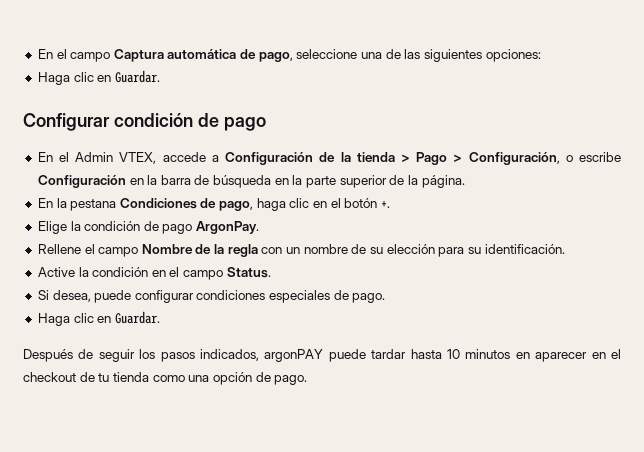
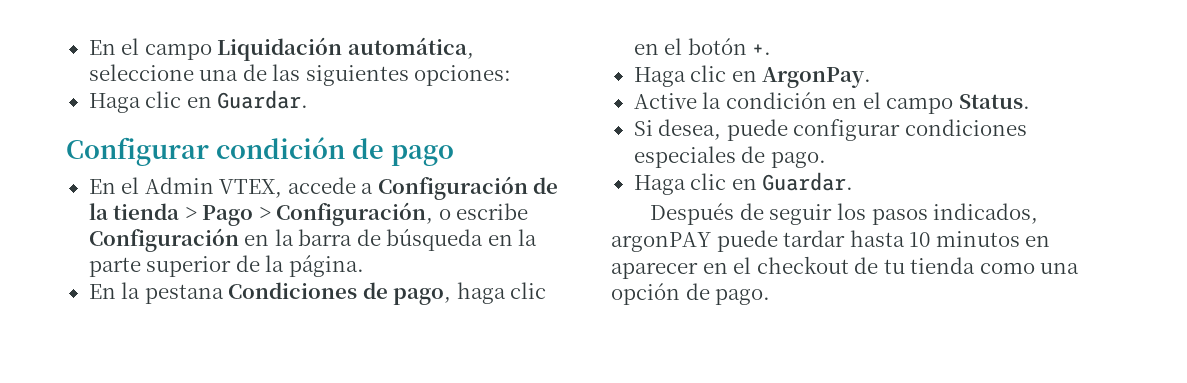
- En el campo Captura automática de pago, seleccione una de las siguientes opciones:
+ En el campo Liquidación automática, seleccione una de las siguientes opciones:
- Elige la condición de pago ArgonPay.
- Rellene el campo Nombre de la regla con un nombre de su elección para su identificación.
+ Haga clic en ArgonPay.

